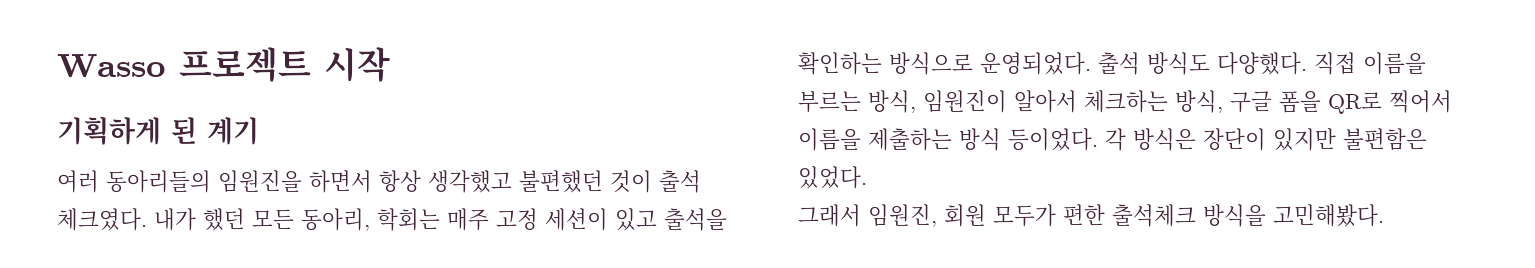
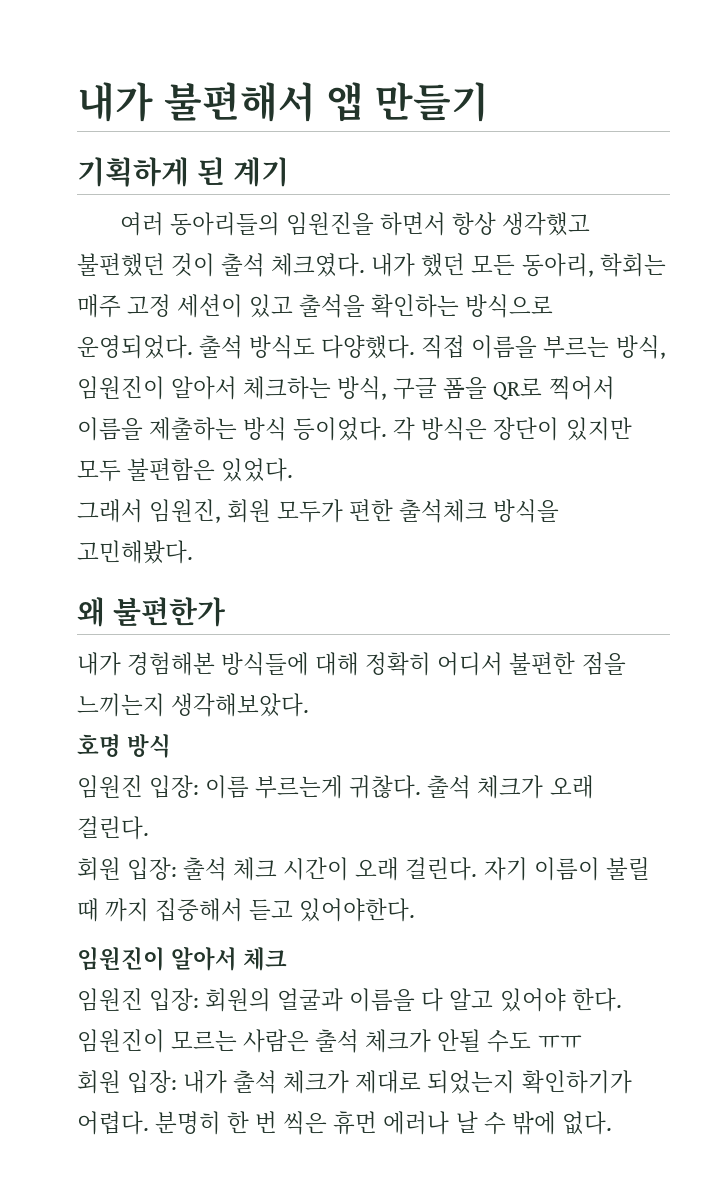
- Wasso 프로젝트 시작
+ 내가 불편해서 앱 만들기
- 각 방식은 장단이 있지만 불편함은 있었다.
+ 각 방식은 장단이 있지만 모두 불편함은 있었다.
+ 왜 불편한가
+ 내가 경험해본 방식들에 대해 정확히 어디서 불편한 점을 느끼는지 생각해보았다.
+ 호명 방식
+ 임원진 입장: 이름 부르는게 귀찮다. 출석 체크가 오래 걸린다.
+ 회원 입장: 출석 체크 시간이 오래 걸린다. 자기 이름이 불릴 때 까지 집중해서 듣고 있어야한다.
+ 임원진이 알아서 체크
+ 임원진 입장: 회원의 얼굴과 이름을 다 알고 있어야 한다. 임원진이 모르는 사람은 출석 체크가 안될 수도 ㅠㅠ
+ 회원 입장: 내가 출석 체크가 제대로 되었는지 확인하기가 어렵다. 분명히 한 번 씩은 휴먼 에러나 날 수 밖에 없다.

